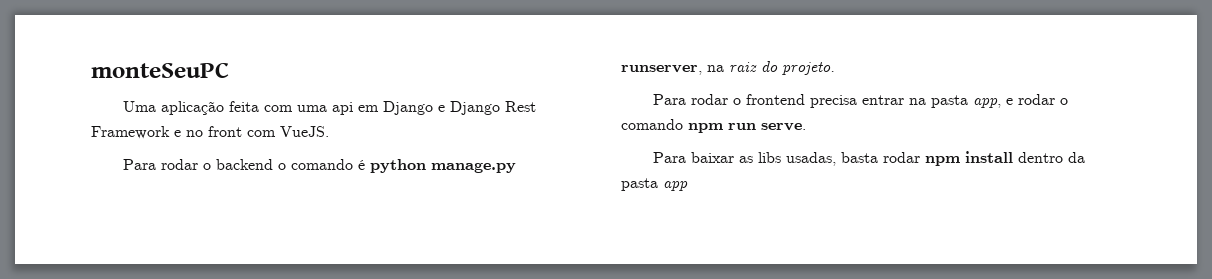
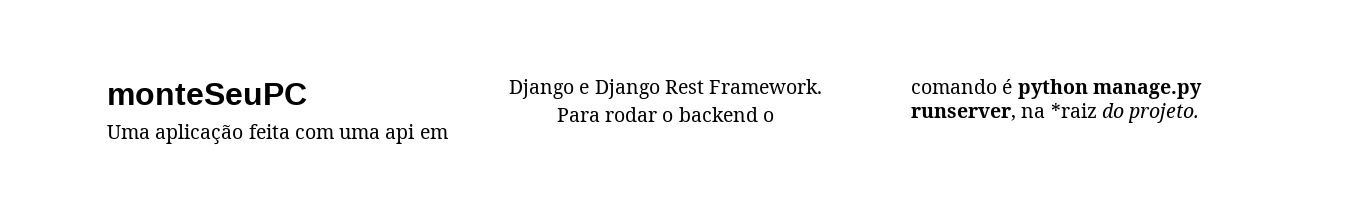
- Uma aplicação feita com uma api em Django e Django Rest Framework e no front com VueJS.
+ Uma aplicação feita com uma api em Django e Django Rest Framework.
- Para rodar o backend o comando é python manage.py runserver, na raiz do projeto.
+ Para rodar o backend o comando é python manage.py runserver, na *raiz do projeto.
- Para rodar o frontend precisa entrar na pasta app, e rodar o comando npm run serve.
- Para baixar as libs usadas, basta rodar npm install dentro da pasta app

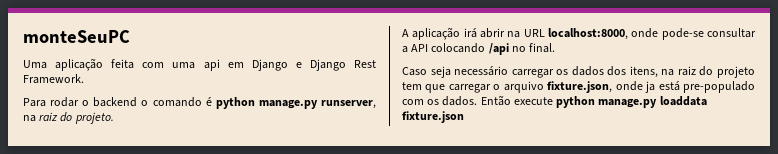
- Para rodar o backend o comando é python manage.py runserver, na *raiz do projeto.
+ Para rodar o backend o comando é python manage.py runserver, na raiz do projeto.
+ A aplicação irá abrir na URL localhost:8000, onde pode-se consultar a API colocando /api no final.
+ Caso seja necessário carregar os dados dos itens, na raiz do projeto tem que carregar o arquivo fixture.json, onde ja está pre-populado com os dados. Então execute python manage.py loaddata fixture.json

